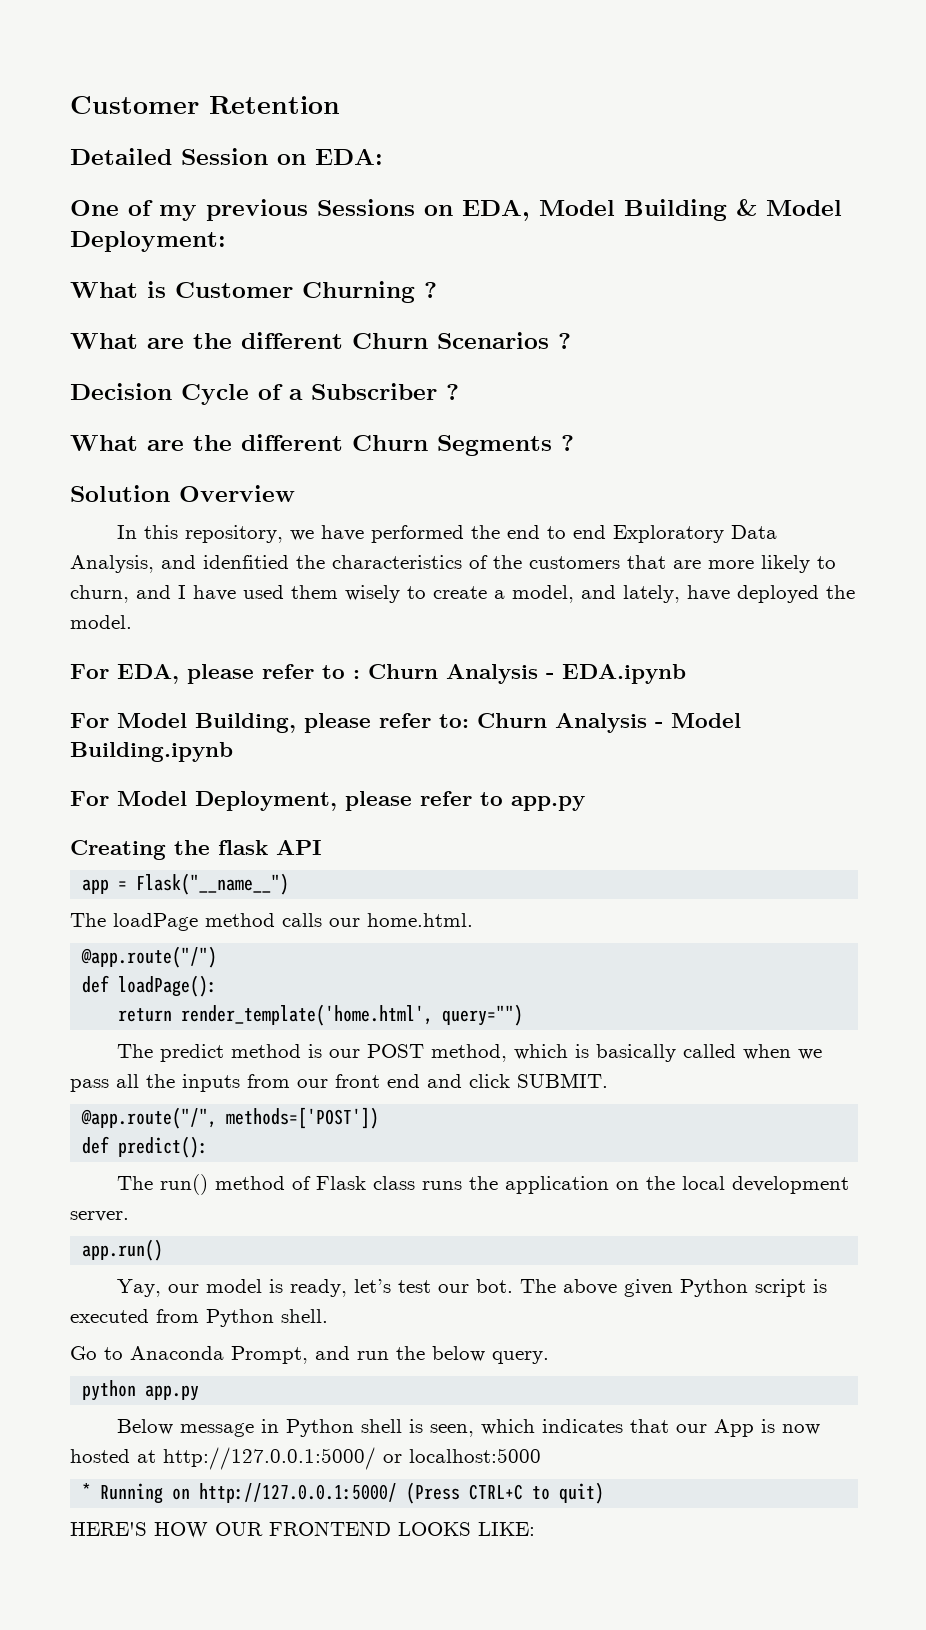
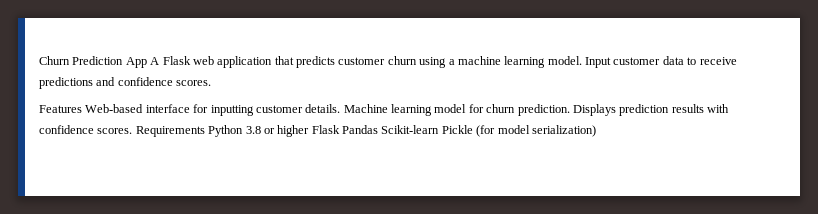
- Customer Retention
- Detailed Session on EDA:
- One of my previous Sessions on EDA, Model Building & Model Deployment:
- What is Customer Churning ?
- What are the different Churn Scenarios ?
- Decision Cycle of a Subscriber ?
- What are the different Churn Segments ?
- Solution Overview
- In this repository, we have performed the end to end Exploratory Data Analysis, and idenfitied the characteristics of the customers that are more likely to churn, and I have used them wisely to create a model, and lately, have deployed the model.
- For EDA, please refer to : Churn Analysis - EDA.ipynb
- For Model Building, please refer to: Churn Analysis - Model Building.ipynb
- For Model Deployment, please refer to app.py
- Creating the flask API
- app = Flask("__name__")
- The loadPage method calls our home.html.
- @app.route("/")
- def loadPage():
- return render_template('home.html', query="")
- The predict method is our POST method, which is basically called when we pass all the inputs from our front end and click SUBMIT.
- @app.route("/", methods=['POST'])
- def predict():
- The run() method of Flask class runs the application on the local development server.
- app.run()
- Yay, our model is ready, let’s test our bot. The above given Python script is executed from Python shell.
- Go to Anaconda Prompt, and run the below query.
- python app.py
- Below message in Python shell is seen, which indicates that our App is now hosted at http://127.0.0.1:5000/ or localhost:5000
- * Running on http://127.0.0.1:5000/ (Press CTRL+C to quit)
- HERE'S HOW OUR FRONTEND LOOKS LIKE:
+ Churn Prediction App A Flask web application that predicts customer churn using a machine learning model. Input customer data to receive predictions and confidence scores.
+ Features Web-based interface for inputting customer details. Machine learning model for churn prediction. Displays prediction results with confidence scores. Requirements Python 3.8 or higher Flask Pandas Scikit-learn Pickle (for model serialization)

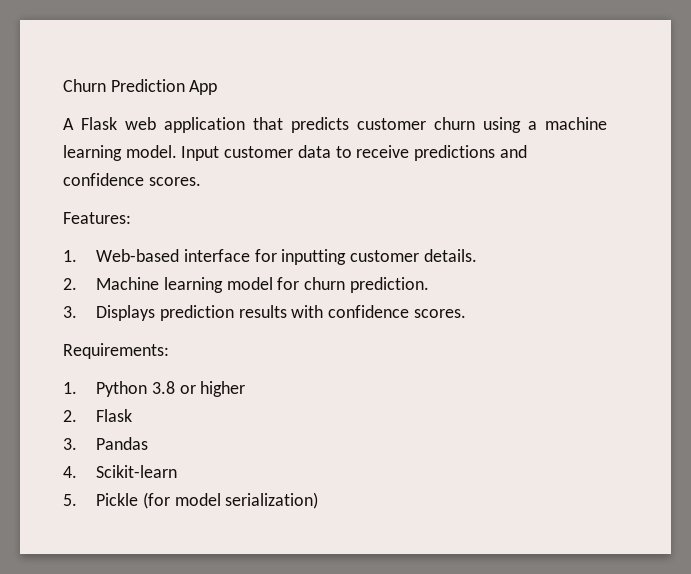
- Churn Prediction App A Flask web application that predicts customer churn using a machine learning model.
+ Churn Prediction App
+ A Flask web application that predicts customer churn using a machine learning model.
- Features Web-based interface for inputting customer details. Machine learning model for churn prediction. Displays prediction results with confidence scores. Requirements Python 3.8 or higher Flask Pandas Scikit-learn Pickle (for model serialization)
+ Features:
+ 1. Web-based interface for inputting customer details.
+ 2. Machine learning model for churn prediction.
+ 3. Displays prediction results with confidence scores.
+ Requirements:
+ 1. Python 3.8 or higher
+ 2. Flask
+ 3. Pandas
+ 4. Scikit-learn
+ 5. Pickle (for model serialization)

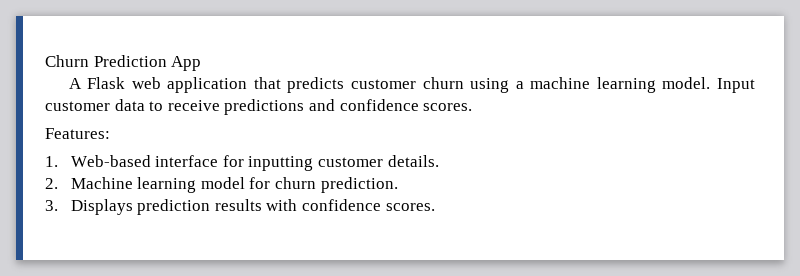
- Requirements:
- 1. Python 3.8 or higher
- 2. Flask
- 3. Pandas
- 4. Scikit-learn
- 5. Pickle (for model serialization)

